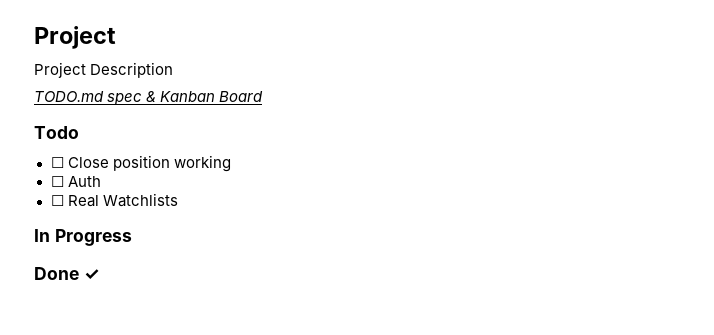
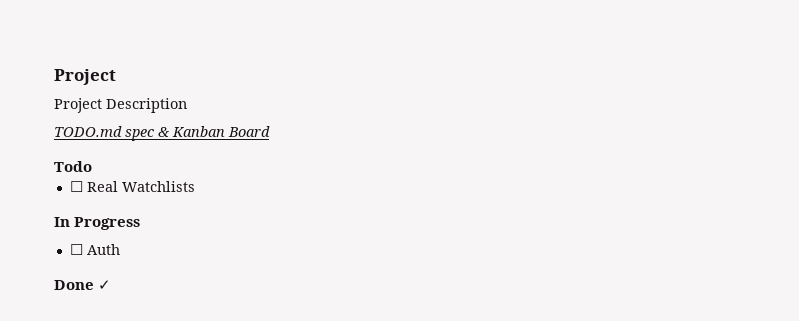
- ☐ Close position working
- ☐ Auth
+ ☐ Auth

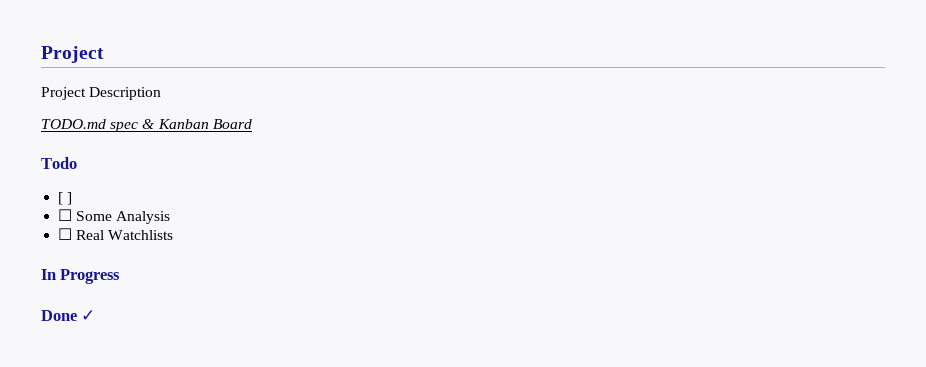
+ [ ]
+ ☐ Some Analysis
- ☐ Auth

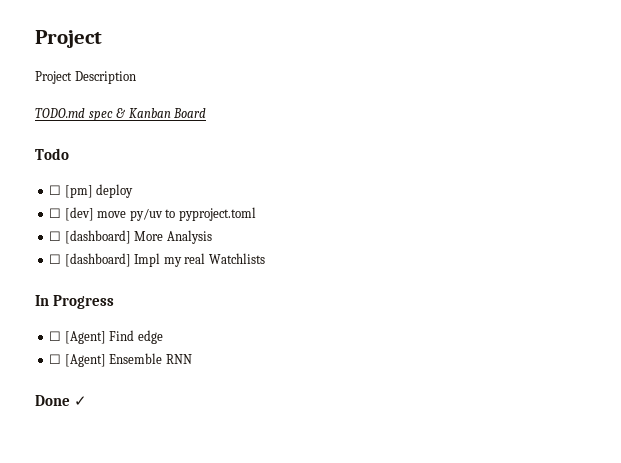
- [ ]
- ☐ Some Analysis
- ☐ Real Watchlists
+ ☐ [pm] deploy
+ ☐ [dev] move py/uv to pyproject.toml
+ ☐ [dashboard] More Analysis
+ ☐ [dashboard] Impl my real Watchlists
  In Progress
+ ☐ [Agent] Find edge
+ ☐ [Agent] Ensemble RNN

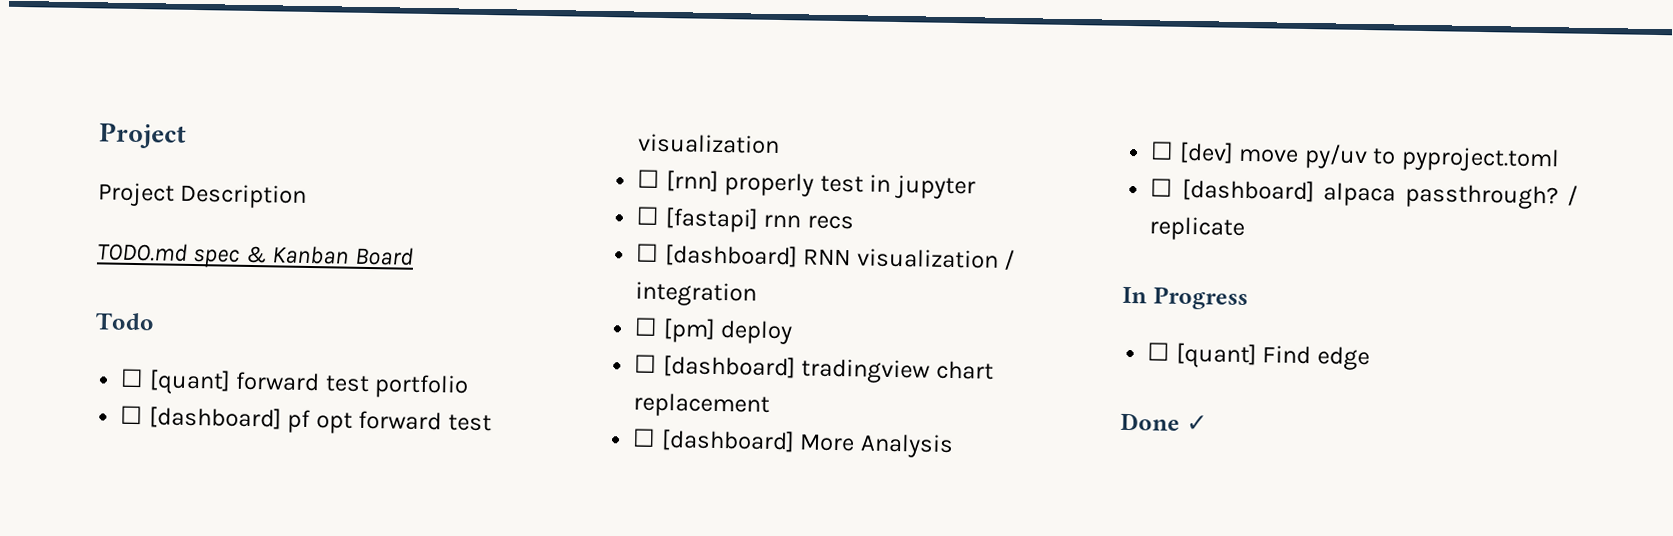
+ ☐ [quant] forward test portfolio
+ ☐ [dashboard] pf opt forward test visualization
+ ☐ [rnn] properly test in jupyter
+ ☐ [fastapi] rnn recs
+ ☐ [dashboard] RNN visualization / integration
  ☐ [pm] deploy
+ ☐ [dashboard] tradingview chart replacement
+ ☐ [dashboard] More Analysis
- ☐ [dashboard] More Analysis
- ☐ [dashboard] Impl my real Watchlists
+ ☐ [dashboard] alpaca passthrough? / replicate
- ☐ [Agent] Find edge
+ ☐ [quant] Find edge
- ☐ [Agent] Ensemble RNN

